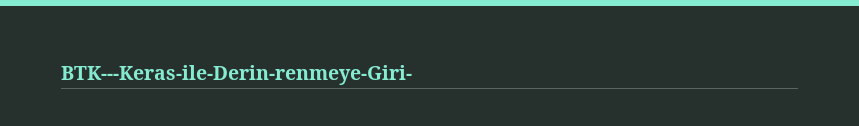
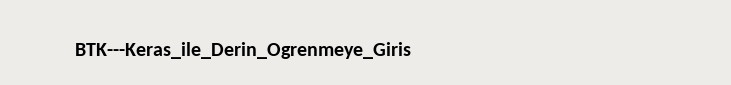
- BTK---Keras-ile-Derin-renmeye-Giri-
+ BTK---Keras_ile_Derin_Ogrenmeye_Giris

